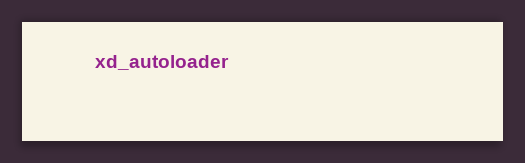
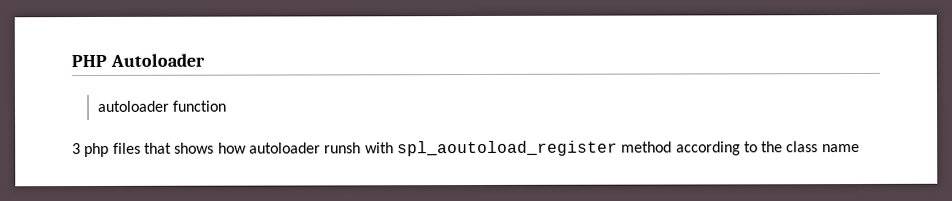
- xd_autoloader
+ PHP Autoloader
+ autoloader function
+ 3 php files that shows how autoloader runsh with spl_aoutoload_register method according to the class name

